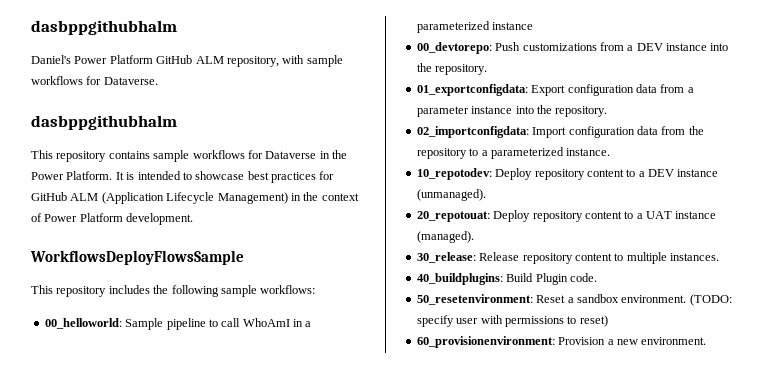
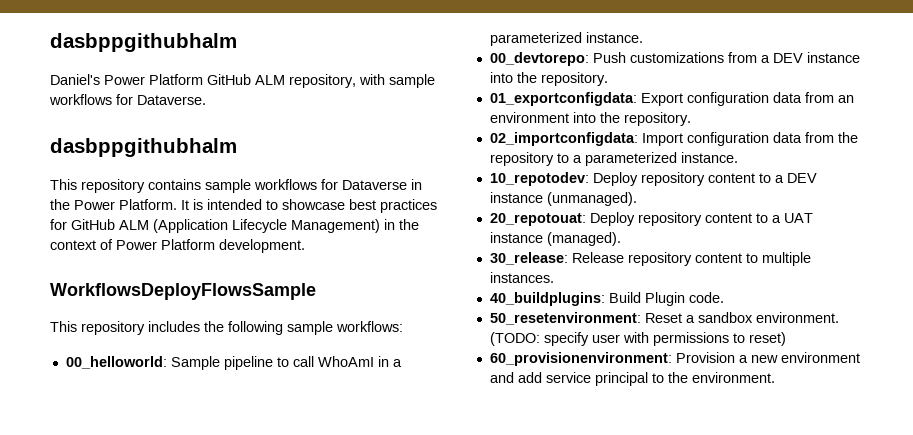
- 00_helloworld: Sample pipeline to call WhoAmI in a parameterized instance
+ 00_helloworld: Sample pipeline to call WhoAmI in a parameterized instance.
- 01_exportconfigdata: Export configuration data from a parameter instance into the repository.
+ 01_exportconfigdata: Export configuration data from an environment into the repository.
- 60_provisionenvironment: Provision a new environment.
+ 60_provisionenvironment: Provision a new environment and add service principal to the environment.

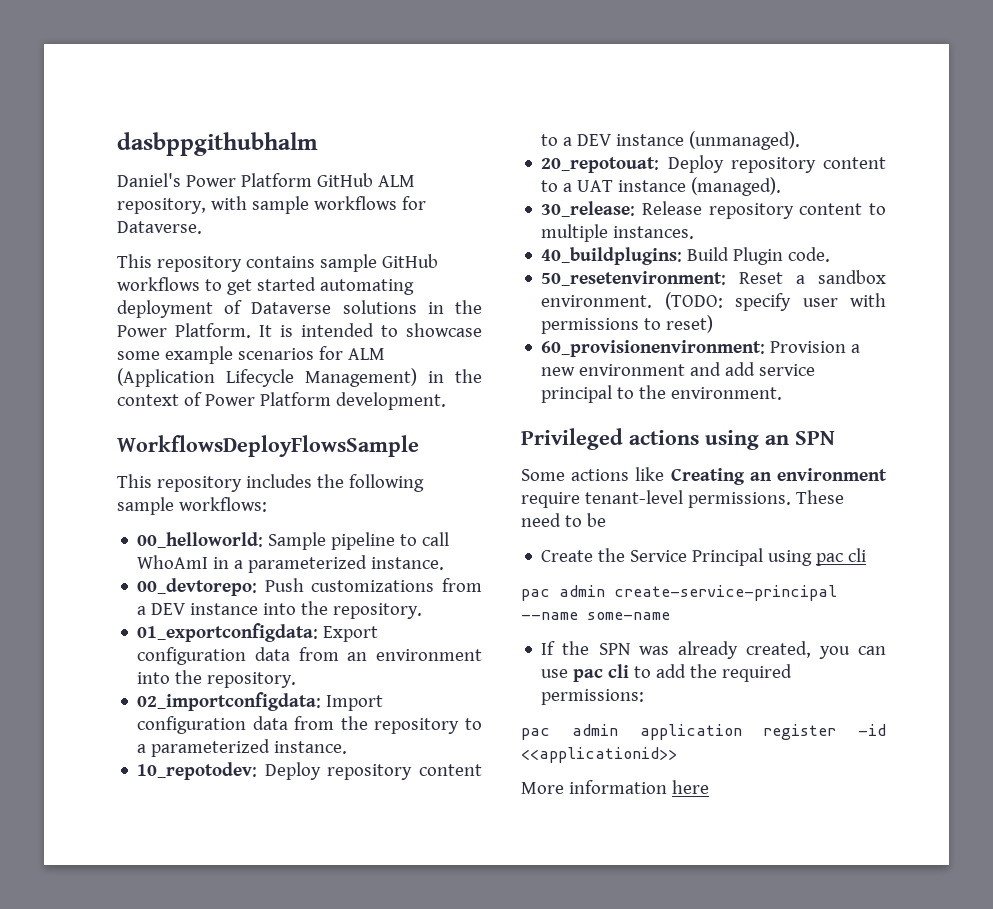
  Daniel's Power Platform GitHub ALM repository, with sample workflows for Dataverse.
- dasbppgithubhalm
- This repository contains sample workflows for Dataverse in the Power Platform.
+ This repository contains sample GitHub workflows to get started automating deployment of Dataverse solutions in the Power Platform.
- It is intended to showcase best practices for GitHub ALM (Application Lifecycle Management) in the context of Power Platform development.
+ It is intended to showcase some example scenarios for ALM (Application Lifecycle Management) in the context of Power Platform development.
+ Privileged actions using an SPN
+ Some actions like Creating an environment require tenant-level permissions. These need to be
+ Create the Service Principal using pac cli
+ pac admin create-service-principal --name some-name
+ If the SPN was already created, you can use pac cli to add the required permissions:
+ pac admin application register -id <<applicationid>>
+ More information here

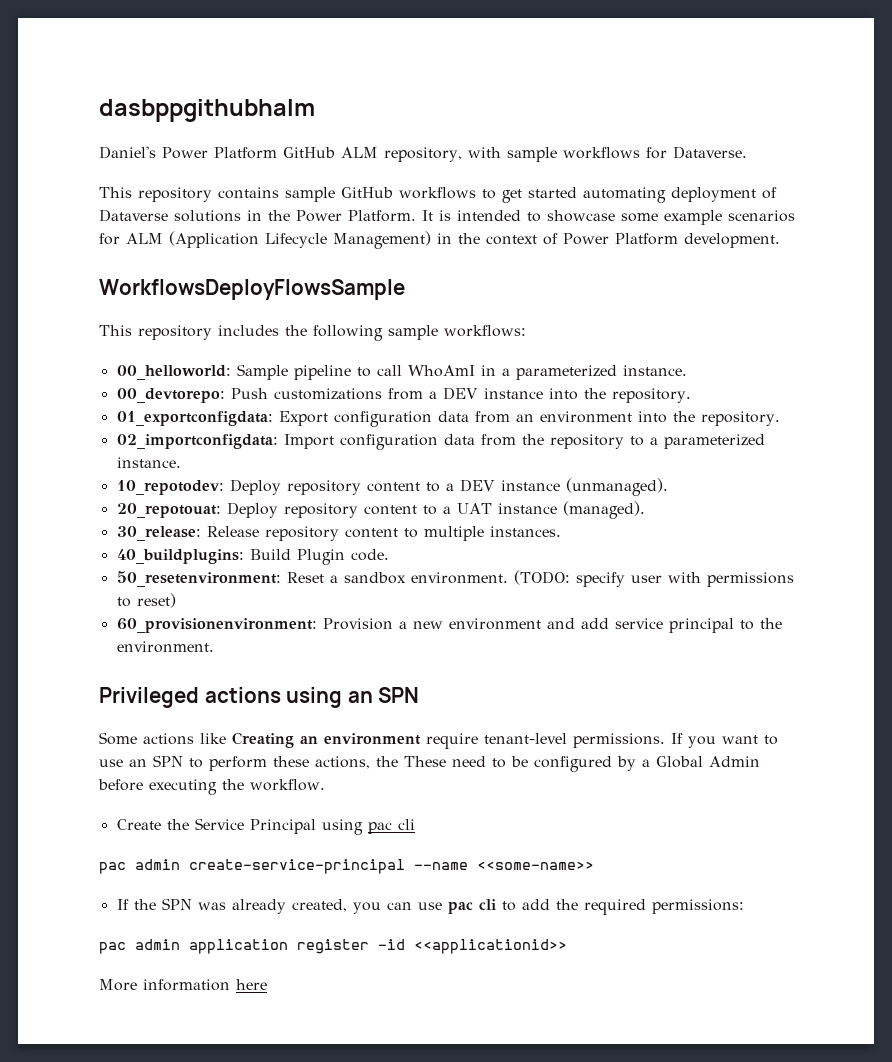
- These need to be
+ If you want to use an SPN to perform these actions, the These need to be configured by a Global Admin before executing the workflow.
- pac admin create-service-principal --name some-name
+ pac admin create-service-principal --name <<some-name>>

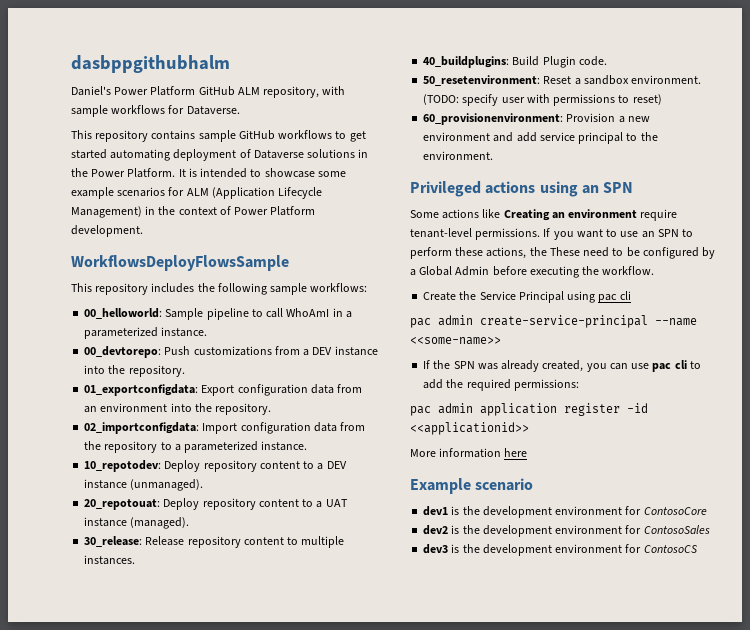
+ Example scenario
+ dev1 is the development environment for ContosoCore
+ dev2 is the development environment for ContosoSales
+ dev3 is the development environment for ContosoCS

